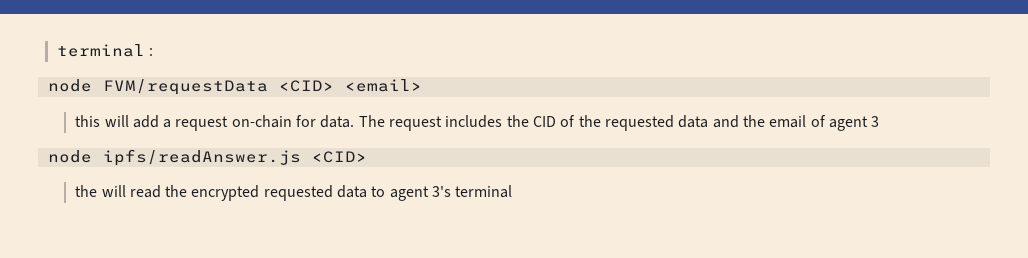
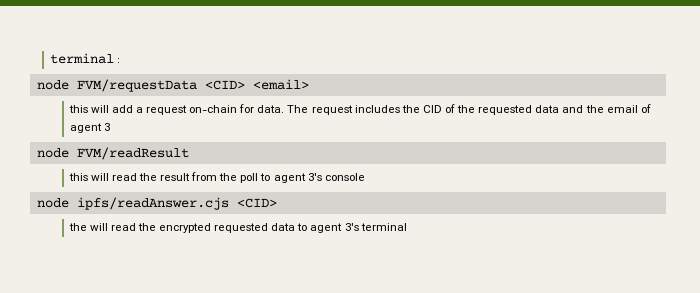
- node ipfs/readAnswer.js <CID>
+ node FVM/readResult
+ this will read the result from the poll to agent 3's console
+ node ipfs/readAnswer.cjs <CID>

